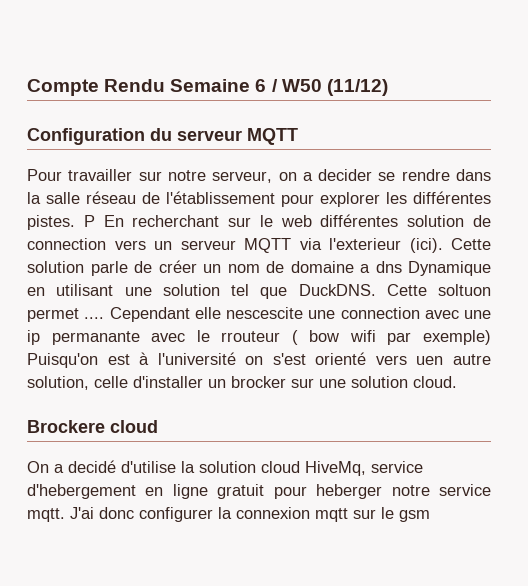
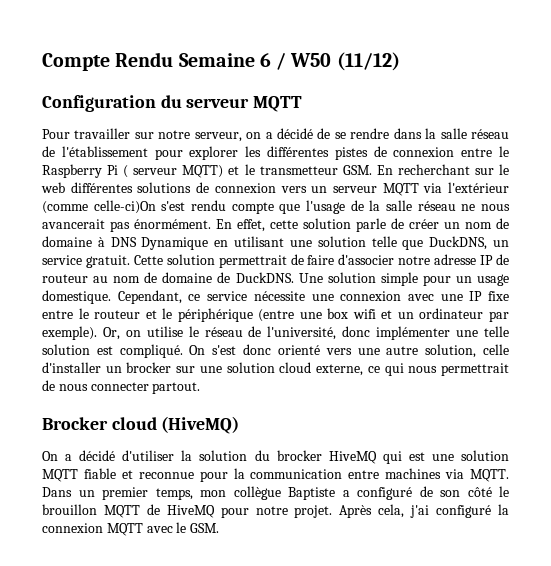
- Pour travailler sur notre serveur, on a decider se rendre dans la salle réseau de l'établissement pour explorer les différentes pistes. P En recherchant sur le web différentes solution de connection vers un serveur MQTT via l'exterieur (ici). Cette solution parle de créer un nom de domaine a dns Dynamique en utilisant une solution tel que DuckDNS. Cette soltuon permet .... Cependant elle nescescite une connection avec une ip permanante avec le rrouteur ( bow wifi par exemple) Puisqu'on est à l'université on s'est orienté vers uen autre solution, celle d'installer un brocker sur une solution cloud.
- Brockere cloud
+ Pour travailler sur notre serveur, on a décidé de se rendre dans la salle réseau de l'établissement pour explorer les différentes pistes de connexion entre le Raspberry Pi ( serveur MQTT) et le transmetteur GSM. En recherchant sur le web différentes solutions de connexion vers un serveur MQTT via l'extérieur (comme celle-ci)On s'est rendu compte que l'usage de la salle réseau ne nous avancerait pas énormément. En effet, cette solution parle de créer un nom de domaine à DNS Dynamique en utilisant une solution telle que DuckDNS, un service gratuit. Cette solution permettrait de faire d'associer notre adresse IP de routeur au nom de domaine de DuckDNS. Une solution simple pour un usage domestique. Cependant, ce service nécessite une connexion avec une IP fixe entre le routeur et le périphérique (entre une box wifi et un ordinateur par exemple). Or, on utilise le réseau de l'université, donc implémenter une telle solution est compliqué. On s'est donc orienté vers une autre solution, celle d'installer un brocker sur une solution cloud externe, ce qui nous permettrait de nous connecter partout.
+ Brocker cloud (HiveMQ)
- On a decidé d'utilise la solution cloud HiveMq, service d'hebergement en ligne gratuit pour heberger notre service mqtt. J'ai donc configurer la connexion mqtt sur le gsm
+ On a décidé d'utiliser la solution du brocker HiveMQ qui est une solution MQTT fiable et reconnue pour la communication entre machines via MQTT. Dans un premier temps, mon collègue Baptiste a configuré de son côté le brouillon MQTT de HiveMQ pour notre projet. Après cela, j'ai configuré la connexion MQTT avec le GSM.

